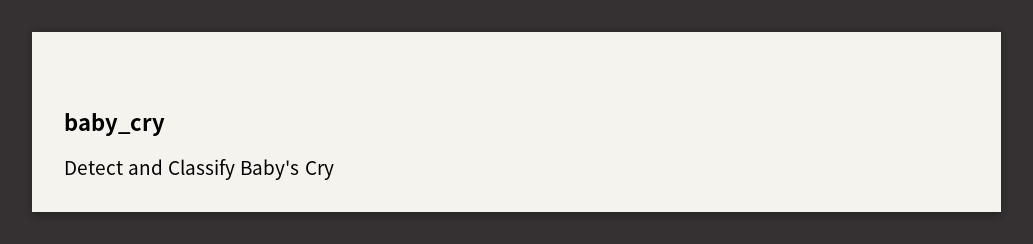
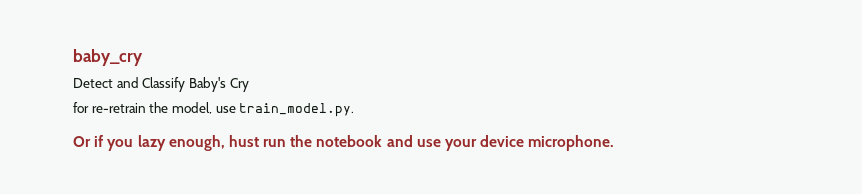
+ for re-retrain the model, use train_model.py.
+ Or if you lazy enough, hust run the notebook and use your device microphone.

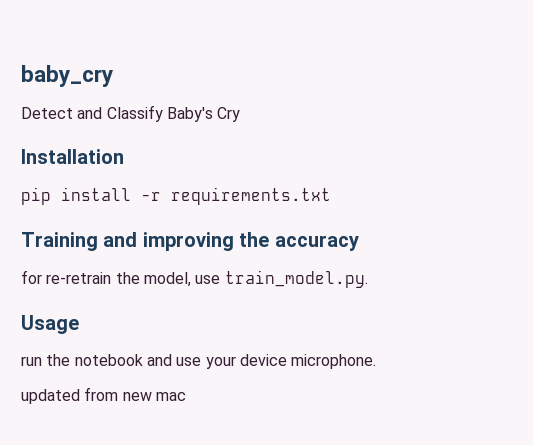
+ Installation
+ pip install -r requirements.txt
+ Training and improving the accuracy
- Or if you lazy enough, hust run the notebook and use your device microphone.
+ Usage
+ run the notebook and use your device microphone.
+ updated from new mac

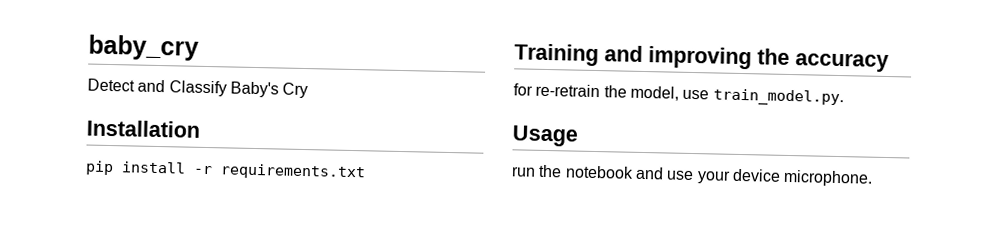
- updated from new mac

